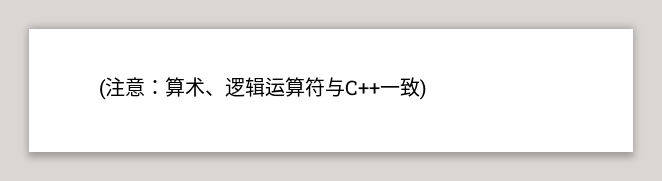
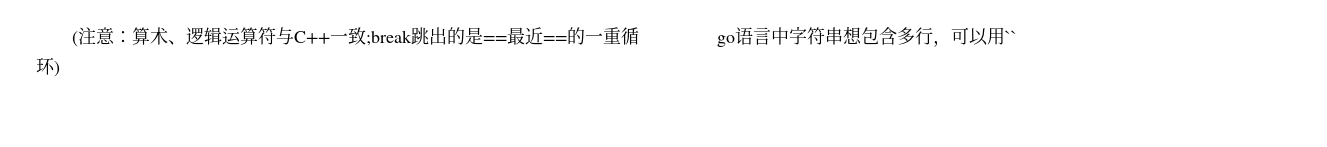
- (注意：算术、逻辑运算符与C++一致)
+ (注意：算术、逻辑运算符与C++一致;break跳出的是==最近==的一重循环)
+ go语言中字符串想包含多行，可以用``

